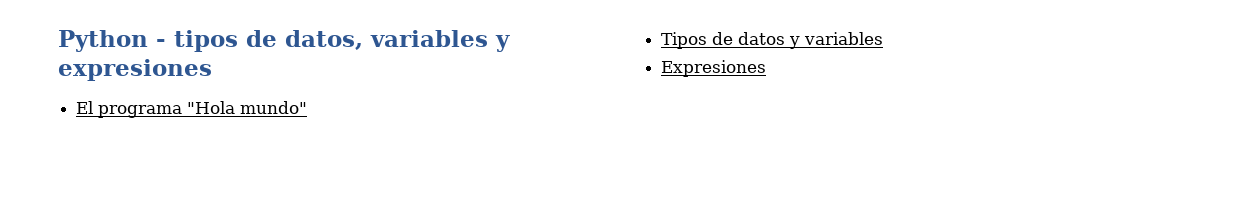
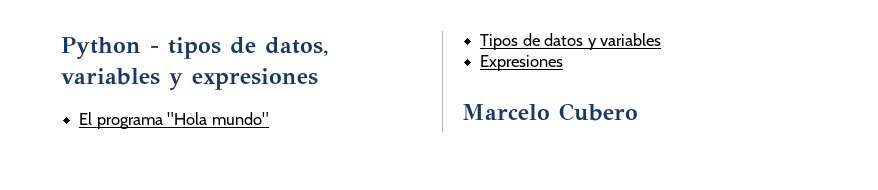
+ Marcelo Cubero

